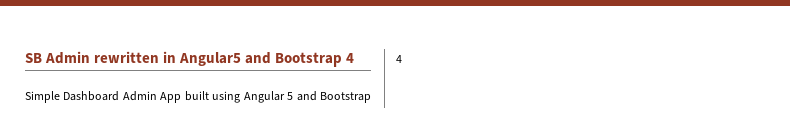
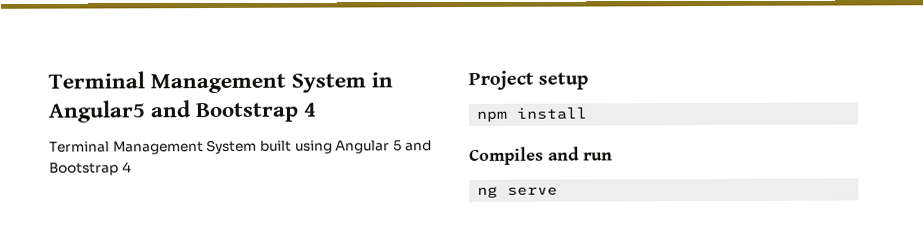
- SB Admin rewritten in Angular5 and Bootstrap 4
+ Terminal Management System in Angular5 and Bootstrap 4
- Simple Dashboard Admin App built using Angular 5 and Bootstrap 4
+ Terminal Management System built using Angular 5 and Bootstrap 4
+ Project setup
+ npm install
+ Compiles and run
+ ng serve

